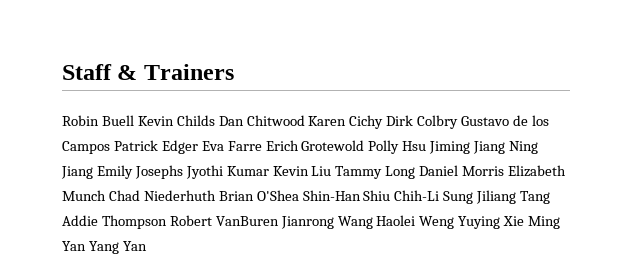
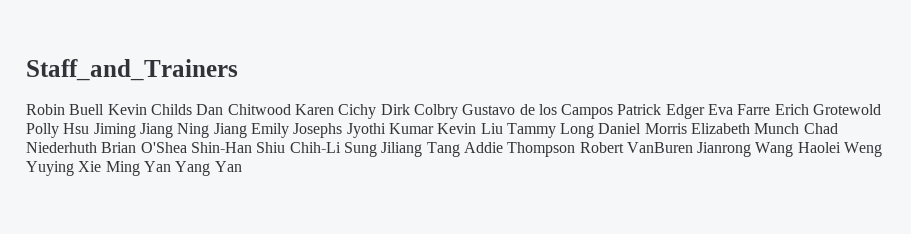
- Staff & Trainers
+ Staff_and_Trainers

